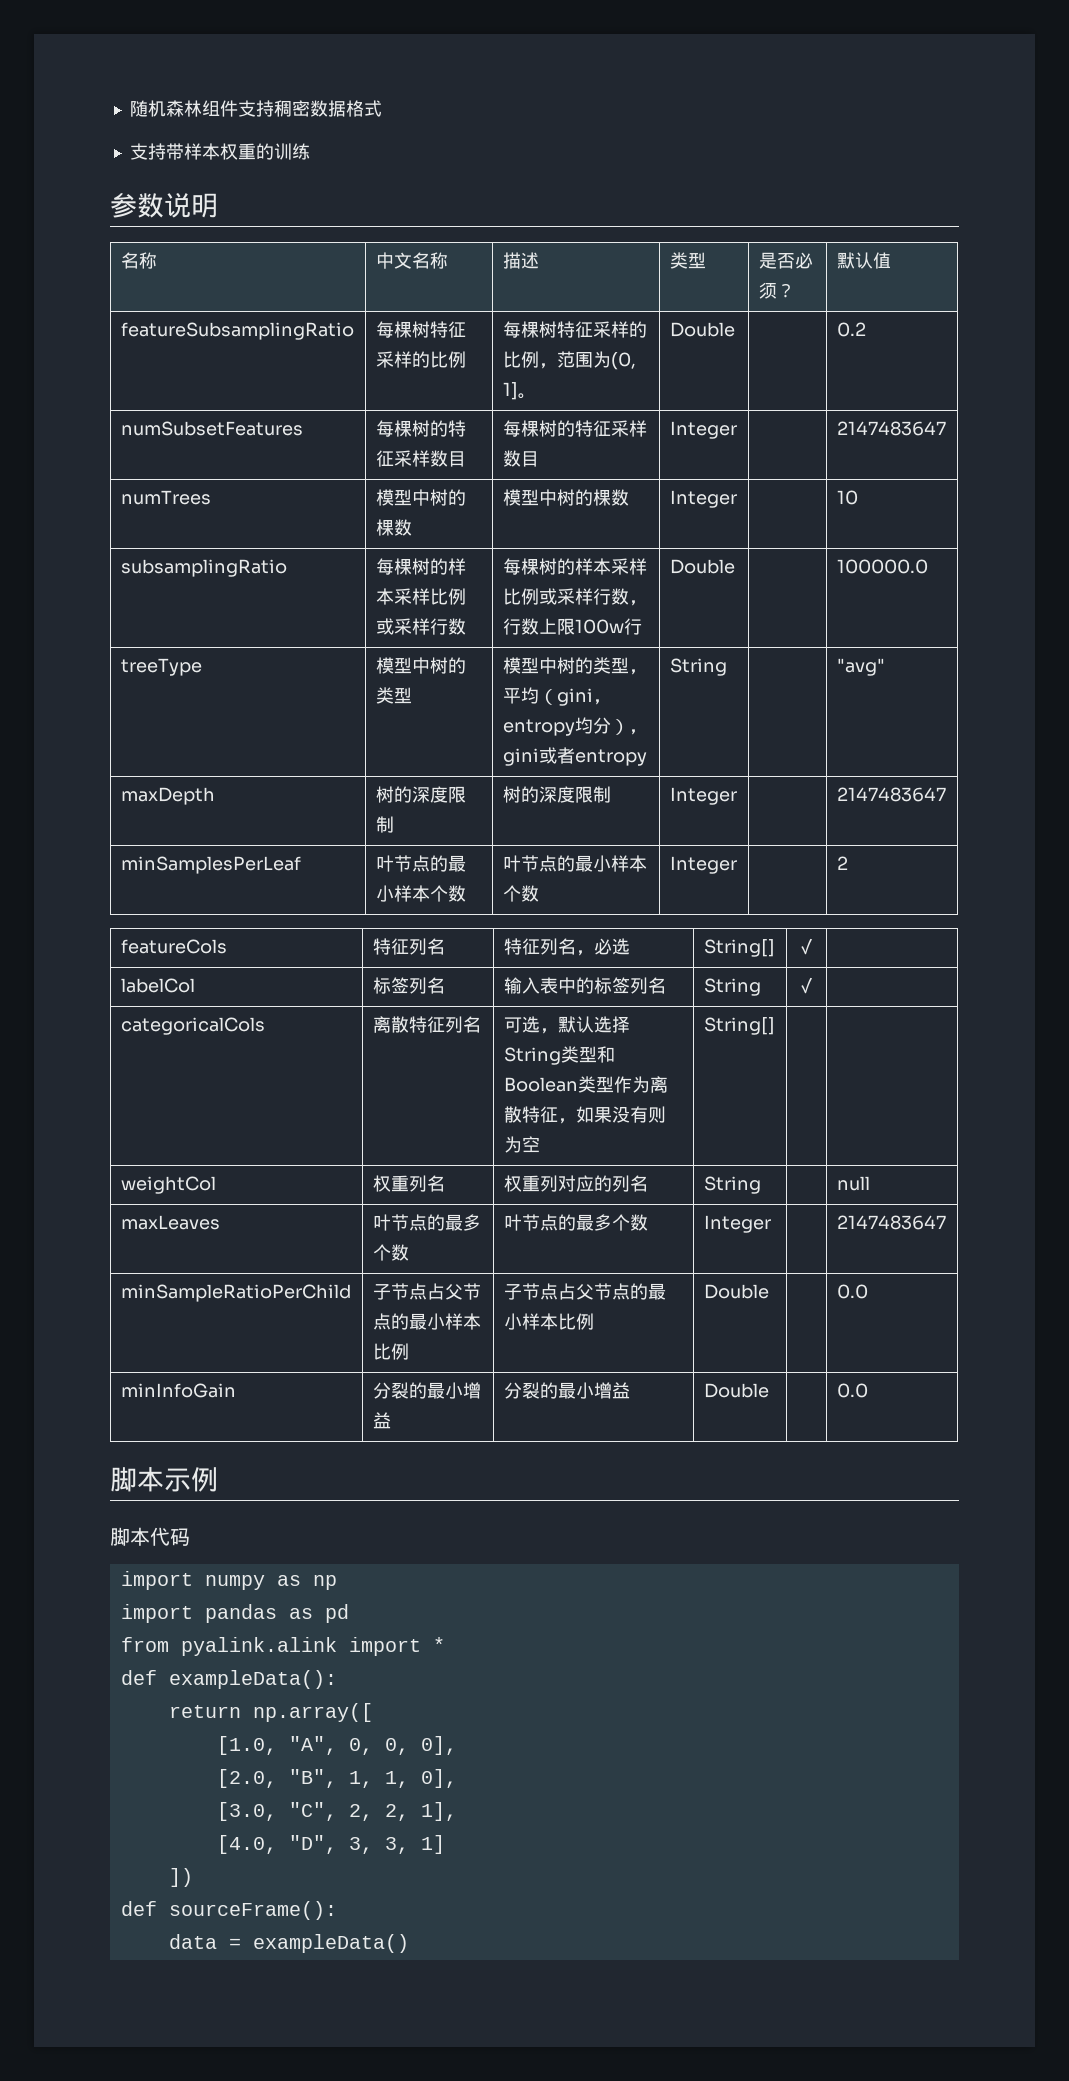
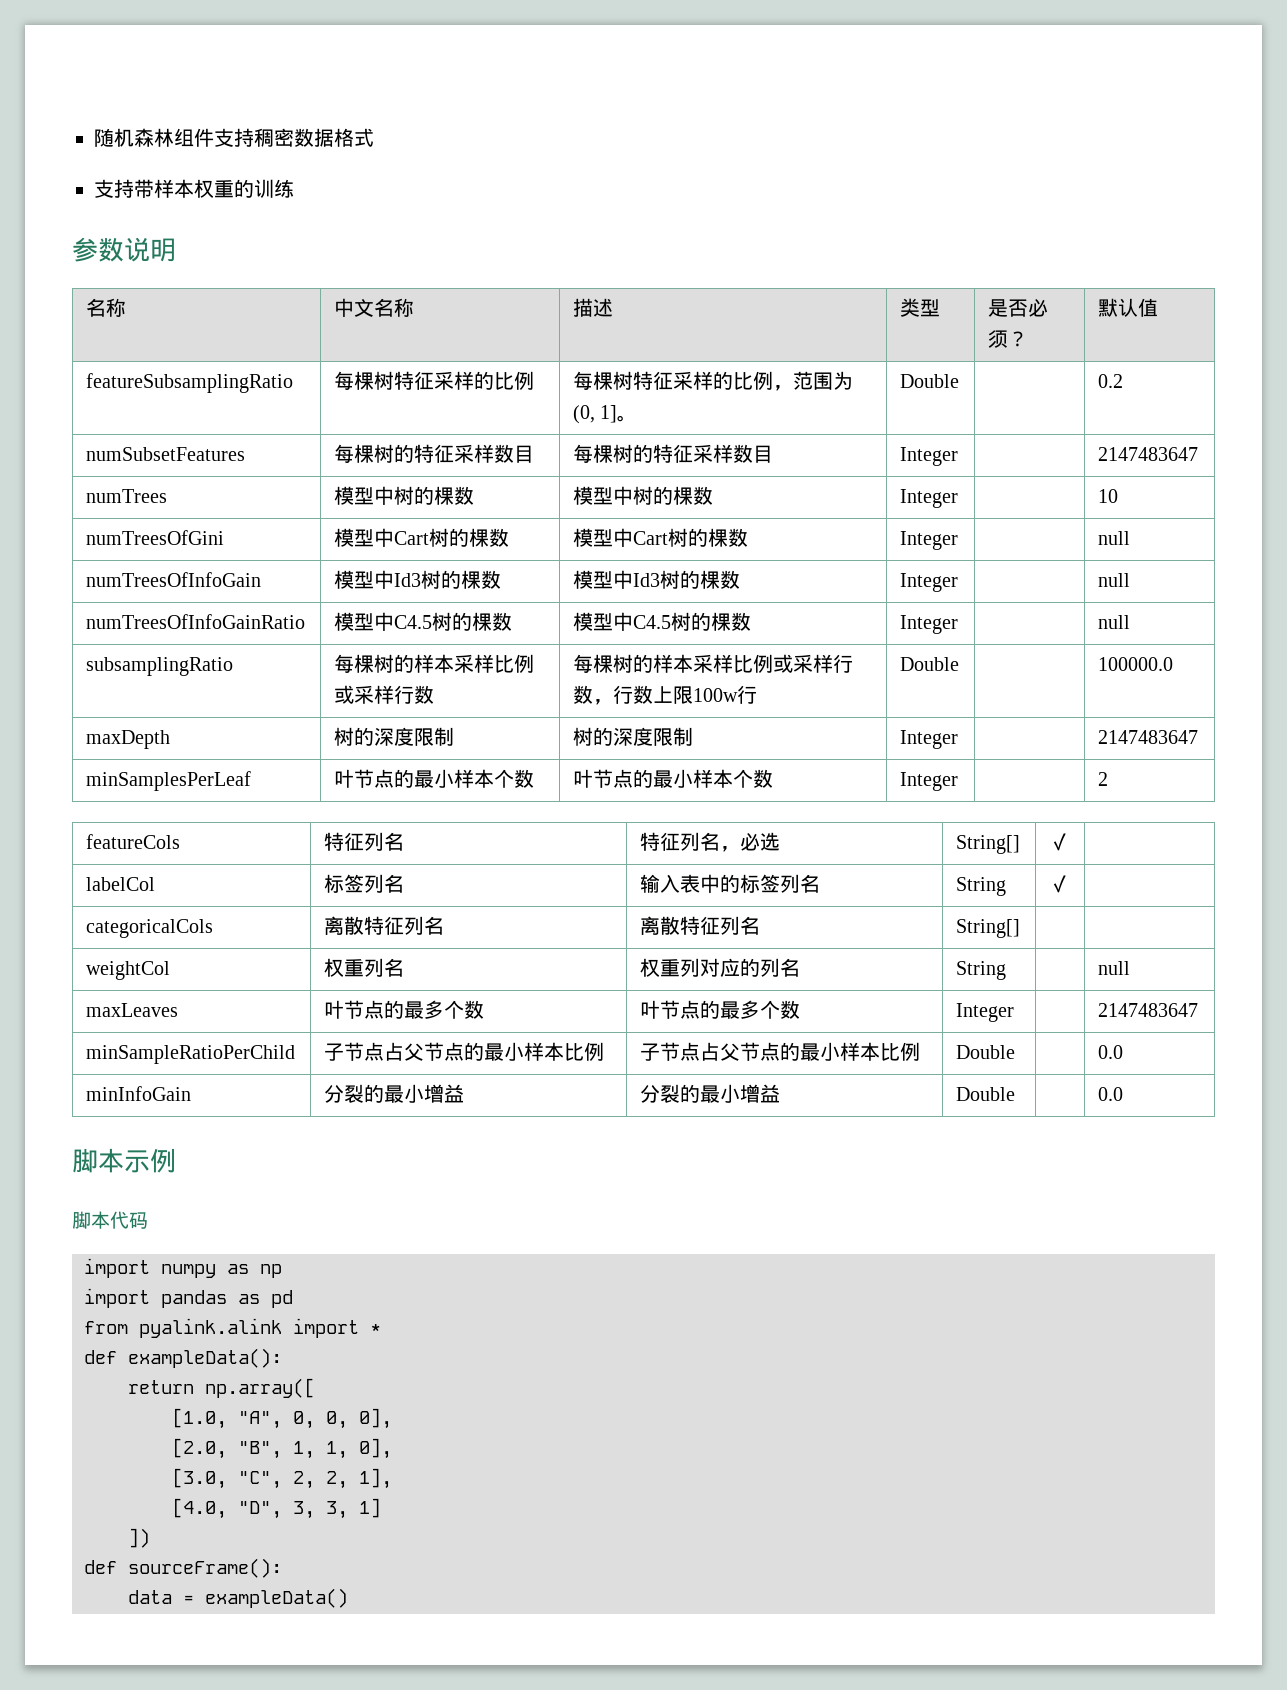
+ numTreesOfGini | 模型中Cart树的棵数 | 模型中Cart树的棵数 | Integer | | null
+ numTreesOfInfoGain | 模型中Id3树的棵数 | 模型中Id3树的棵数 | Integer | | null
+ numTreesOfInfoGainRatio | 模型中C4.5树的棵数 | 模型中C4.5树的棵数 | Integer | | null
- treeType | 模型中树的类型 | 模型中树的类型，平均（gini，entropy均分），gini或者entropy | String | | "avg"
- categoricalCols | 离散特征列名 | 可选，默认选择String类型和Boolean类型作为离散特征，如果没有则为空 | String[] | |
+ categoricalCols | 离散特征列名 | 离散特征列名 | String[] | |

